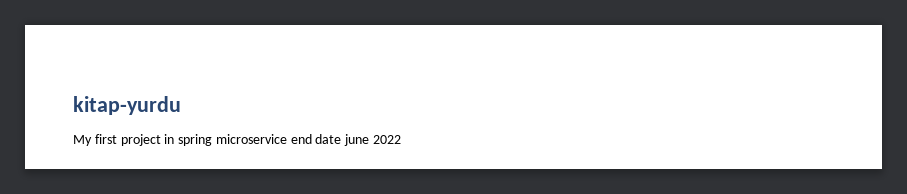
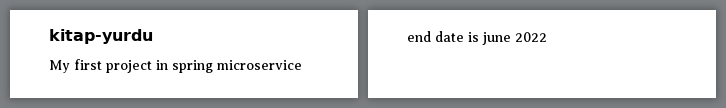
- My first project in spring microservice end date june 2022
+ My first project in spring microservice end date is june 2022

